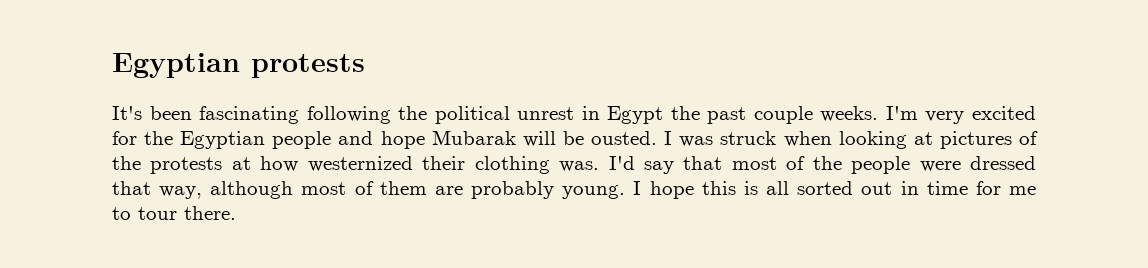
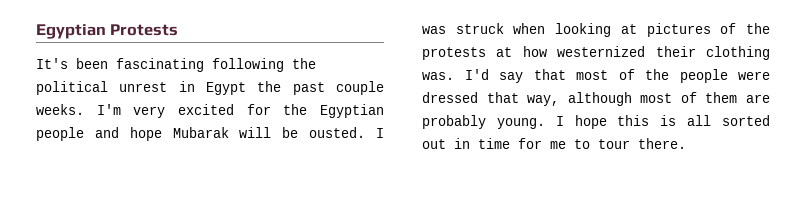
- Egyptian protests
+ Egyptian Protests

